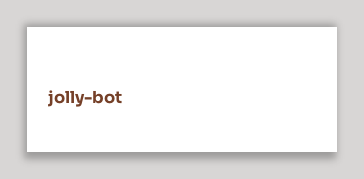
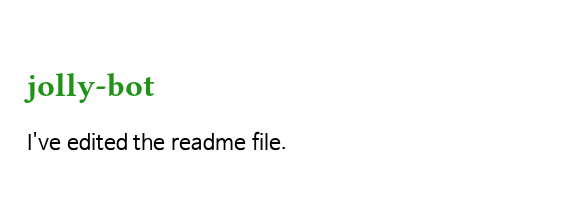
+ I've edited the readme file.

